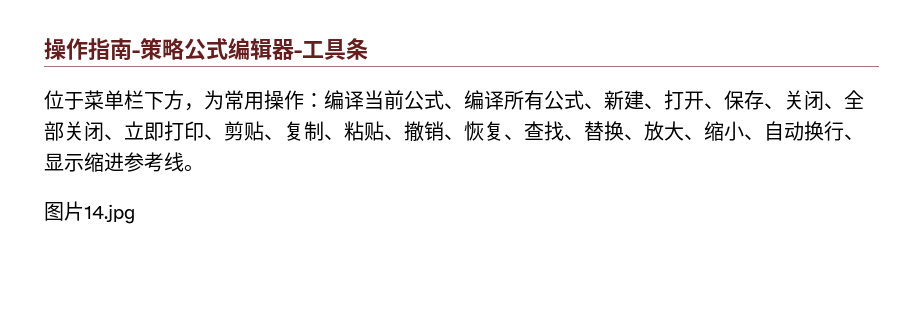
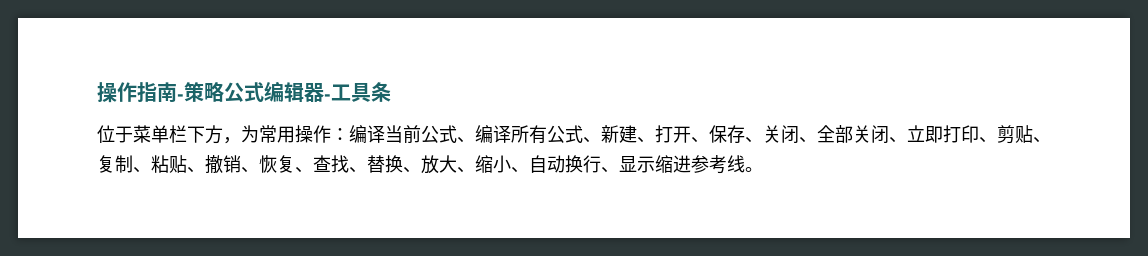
- 图片14.jpg

